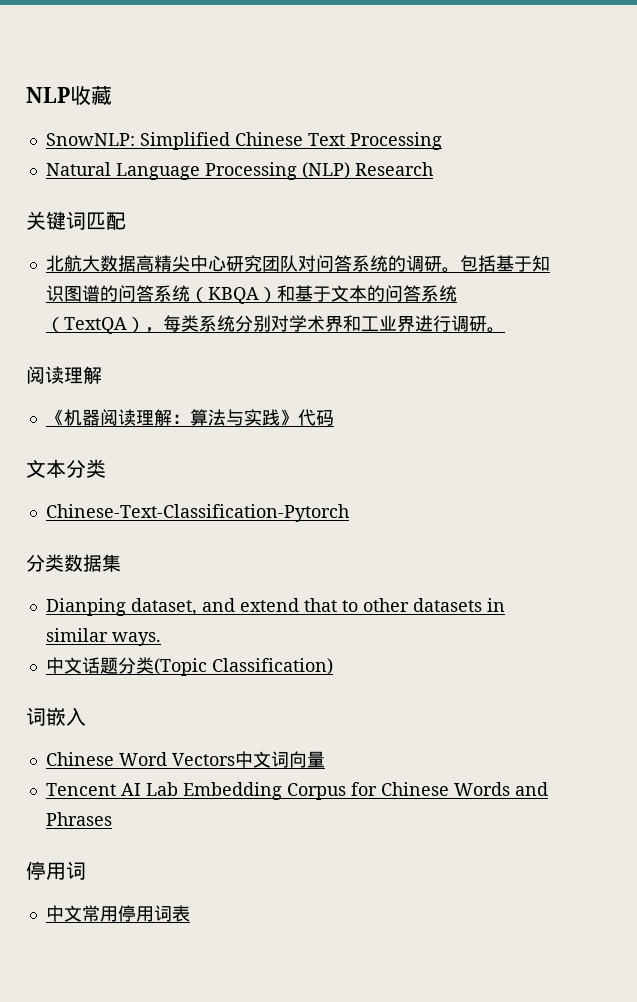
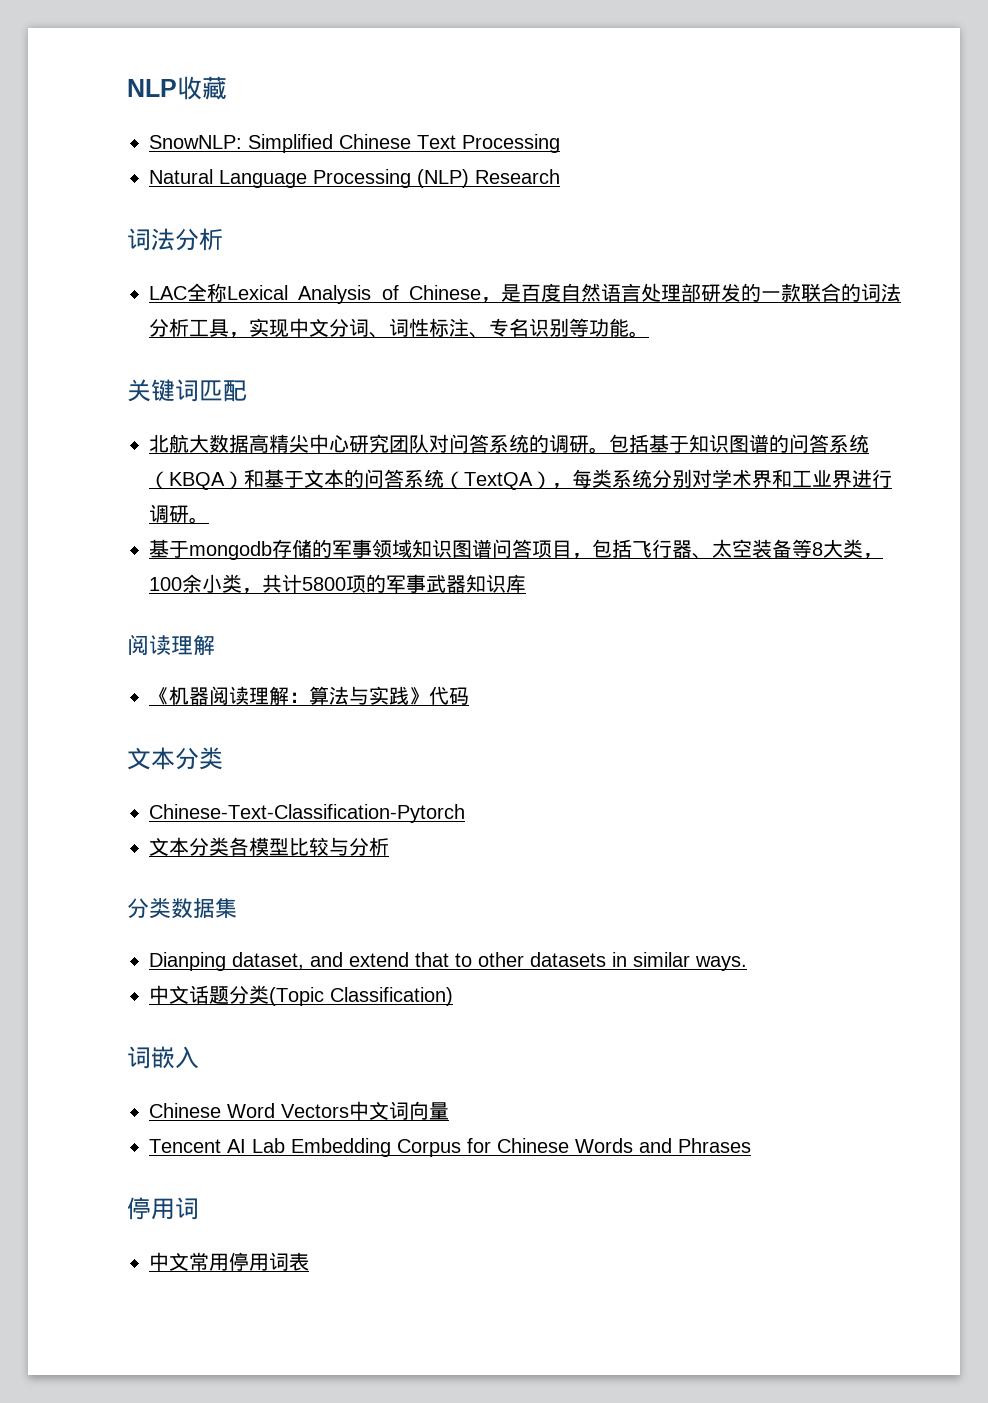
  Natural Language Processing (NLP) Research
+ 词法分析
+ LAC全称Lexical Analysis of Chinese，是百度自然语言处理部研发的一款联合的词法分析工具，实现中文分词、词性标注、专名识别等功能。
+ 基于mongodb存储的军事领域知识图谱问答项目，包括飞行器、太空装备等8大类，100余小类，共计5800项的军事武器知识库
+ 文本分类各模型比较与分析

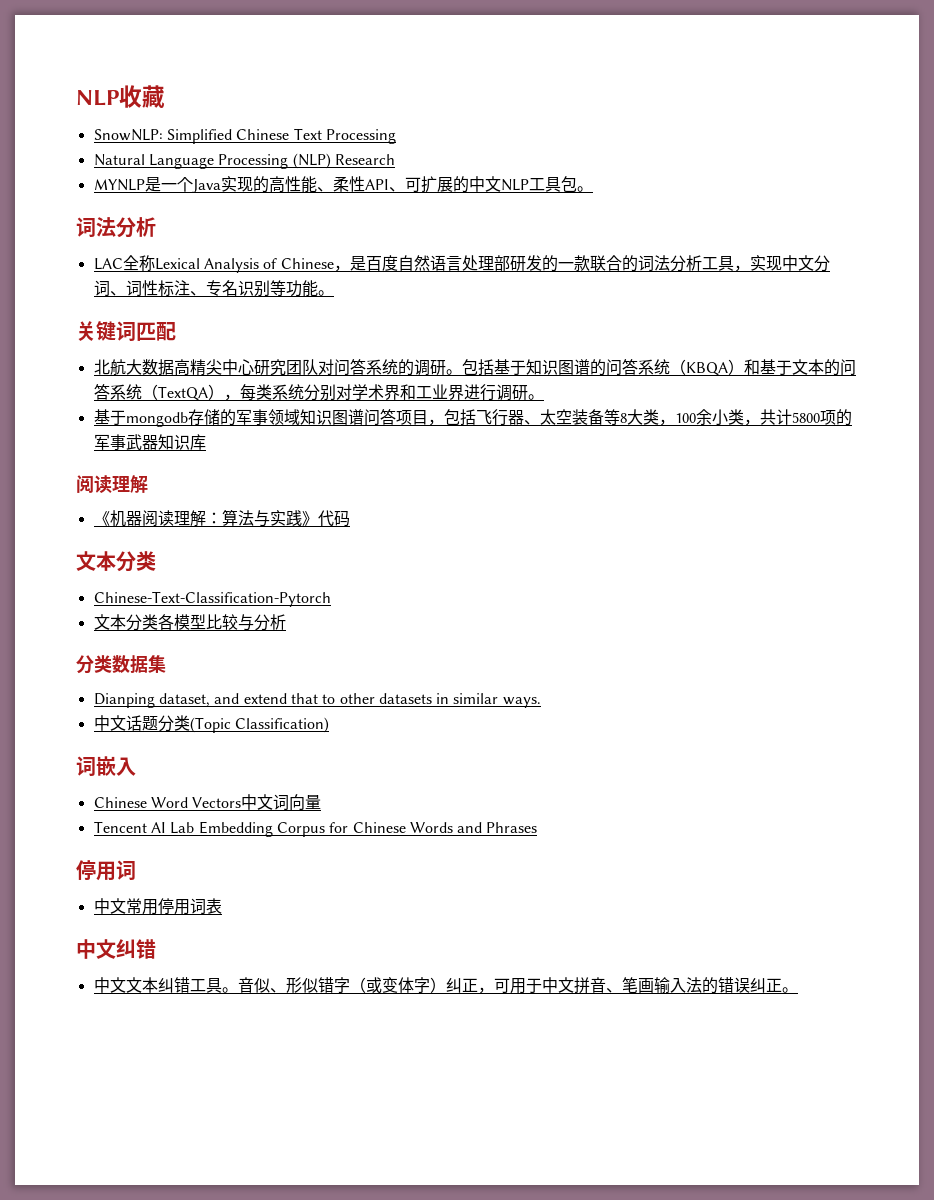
+ MYNLP是一个Java实现的高性能、柔性API、可扩展的中文NLP工具包。
+ 中文纠错
+ 中文文本纠错工具。音似、形似错字（或变体字）纠正，可用于中文拼音、笔画输入法的错误纠正。

